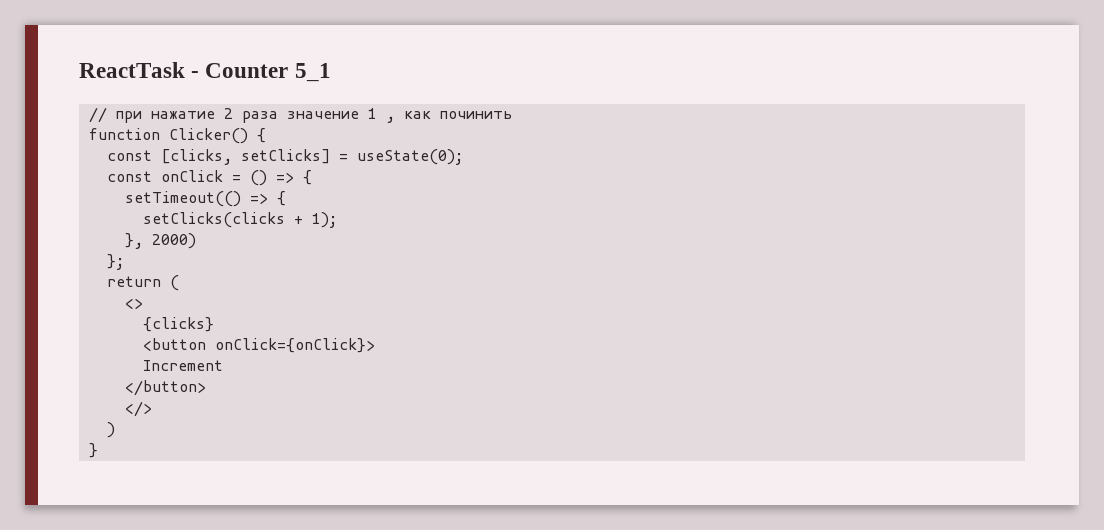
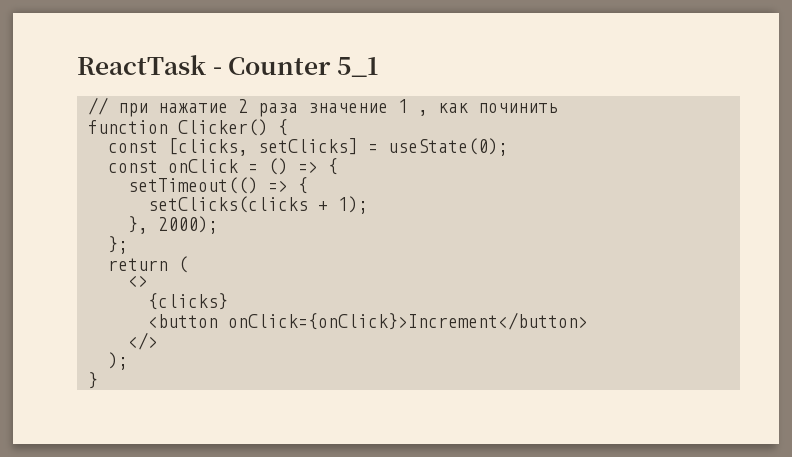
- }, 2000)
+ }, 2000);
- <button onClick={onClick}>
- Increment
- </button>
+ <button onClick={onClick}>Increment</button>
- )
+ );

